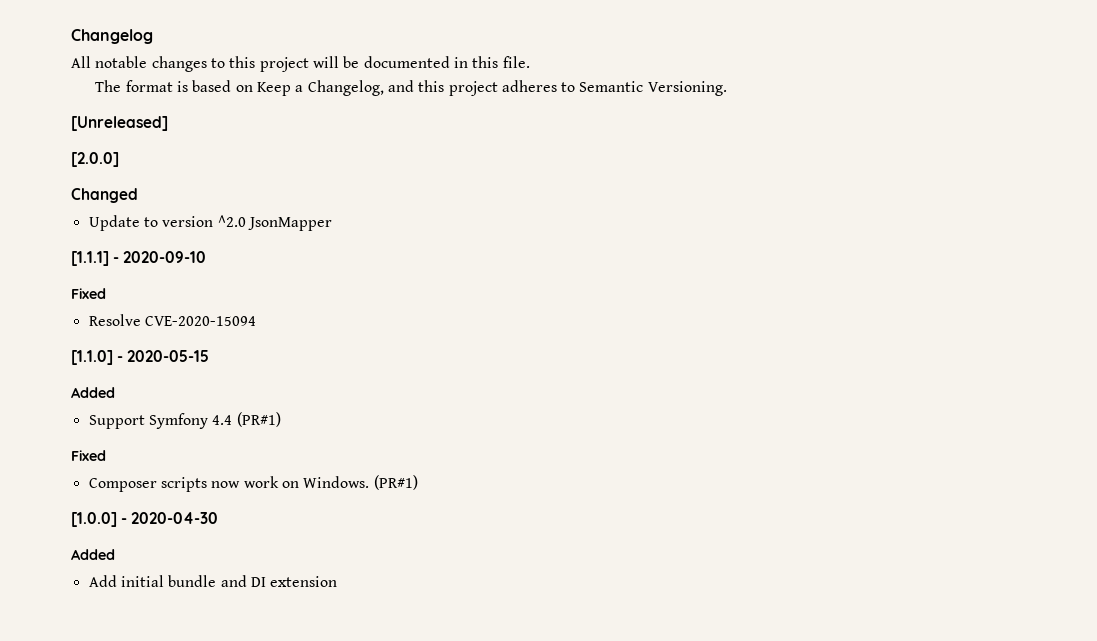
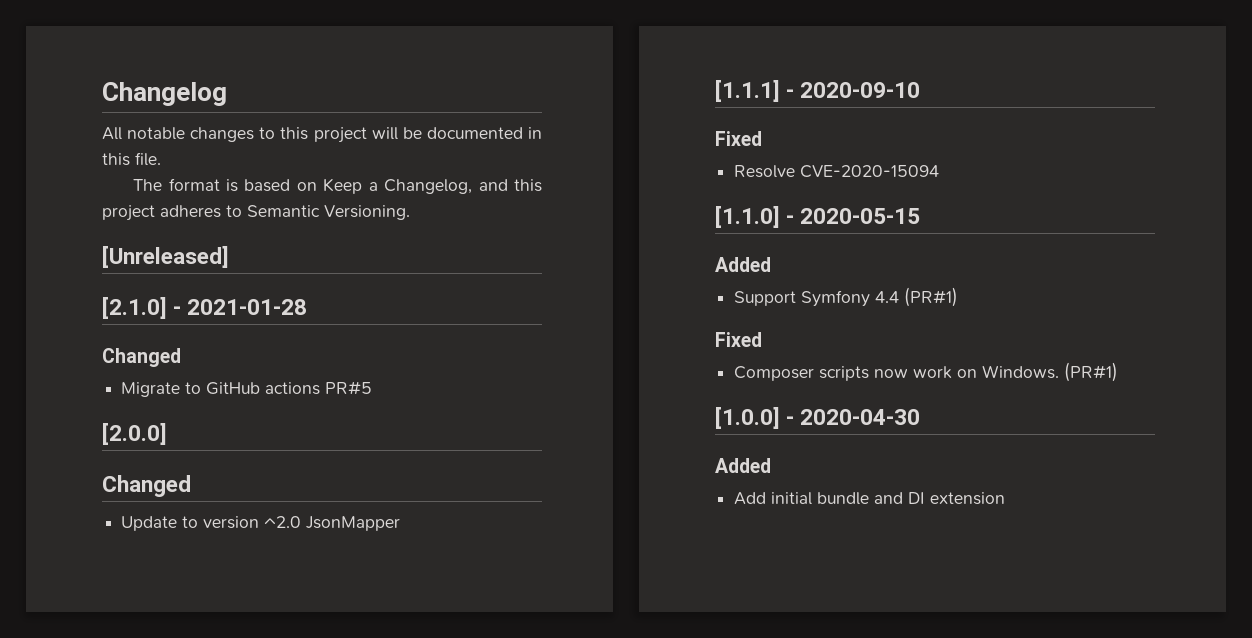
+ [2.1.0] - 2021-01-28
+ Changed
+ Migrate to GitHub actions PR#5

